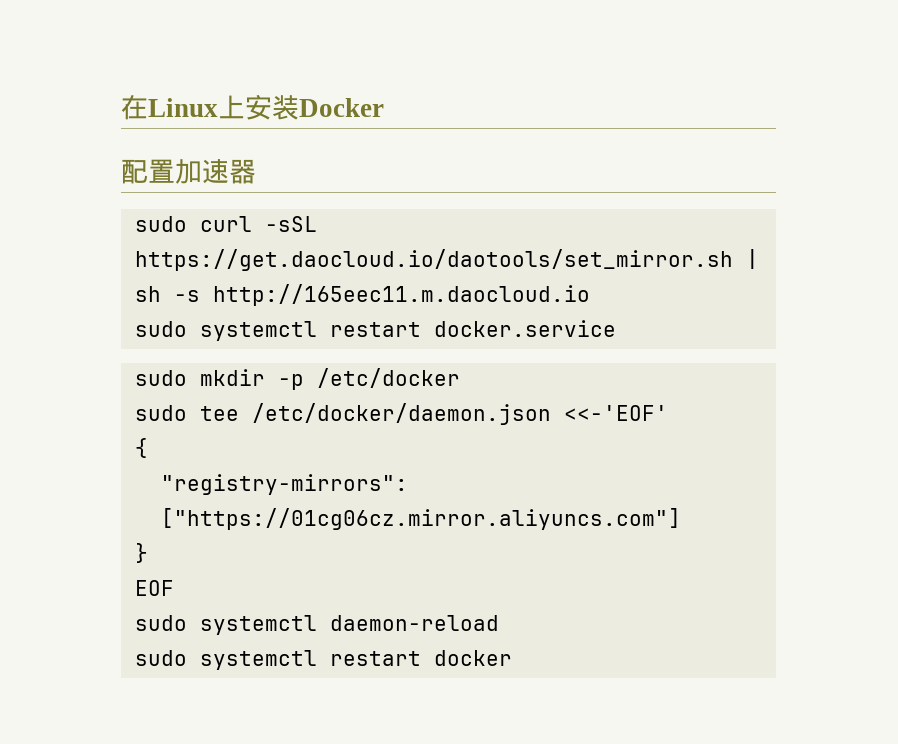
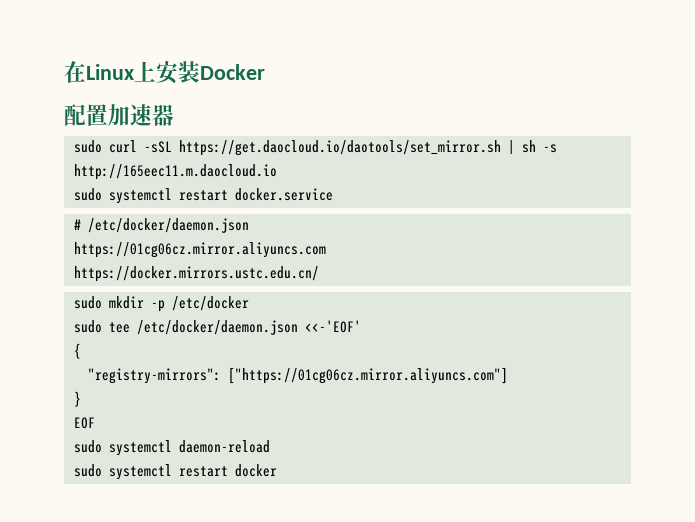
+ # /etc/docker/daemon.json
+ https://01cg06cz.mirror.aliyuncs.com
+ https://docker.mirrors.ustc.edu.cn/

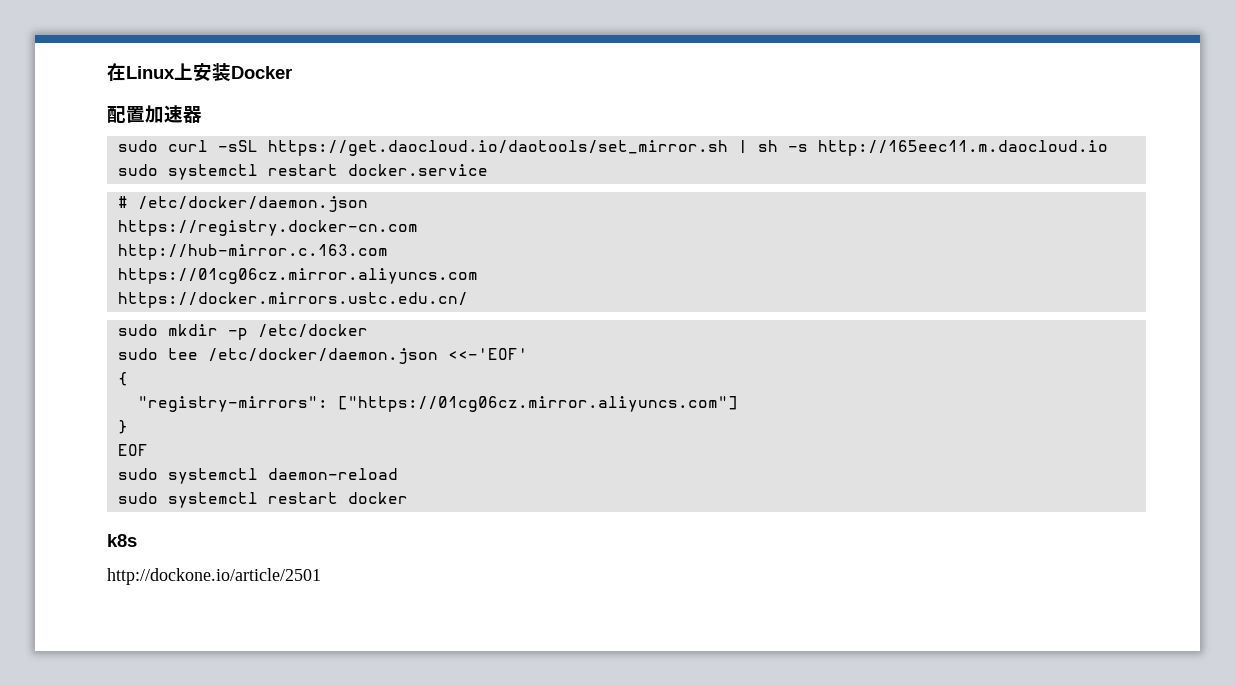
+ https://registry.docker-cn.com
+ http://hub-mirror.c.163.com
+ k8s
+ http://dockone.io/article/2501

